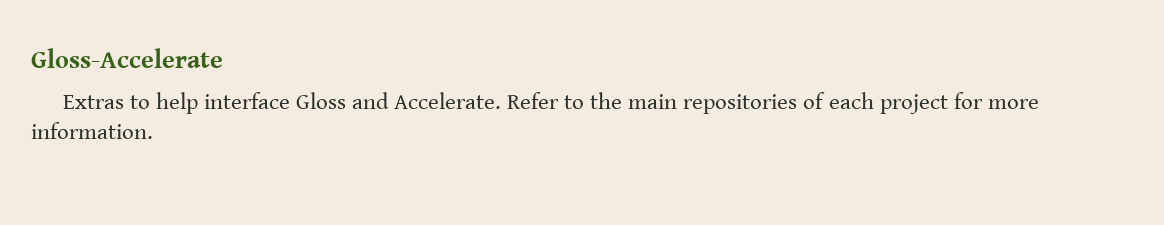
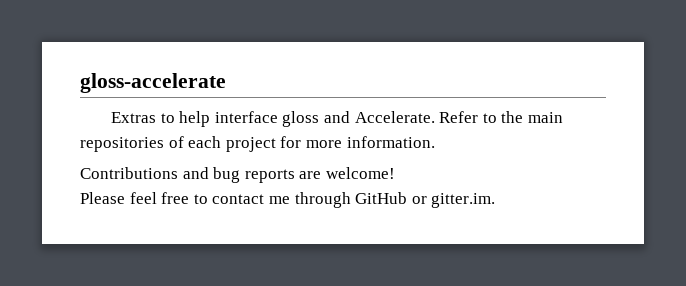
- Gloss-Accelerate
+ gloss-accelerate
- Extras to help interface Gloss and Accelerate.
+ Extras to help interface gloss and Accelerate.
+ Contributions and bug reports are welcome!
+ Please feel free to contact me through GitHub or gitter.im.

